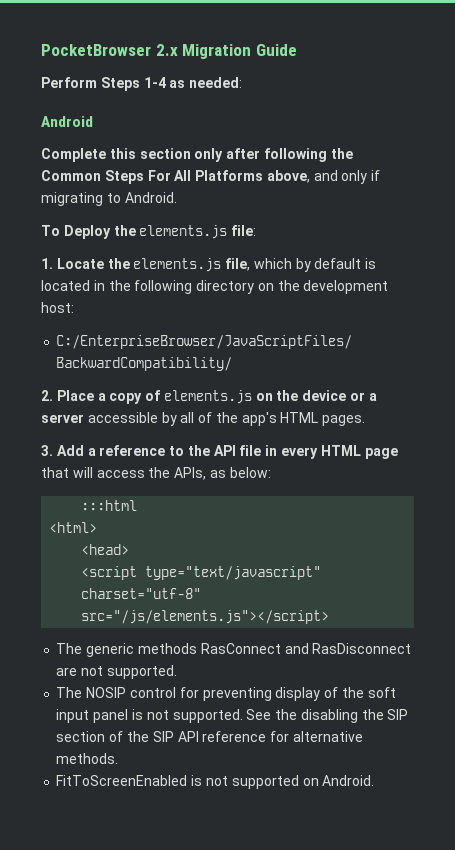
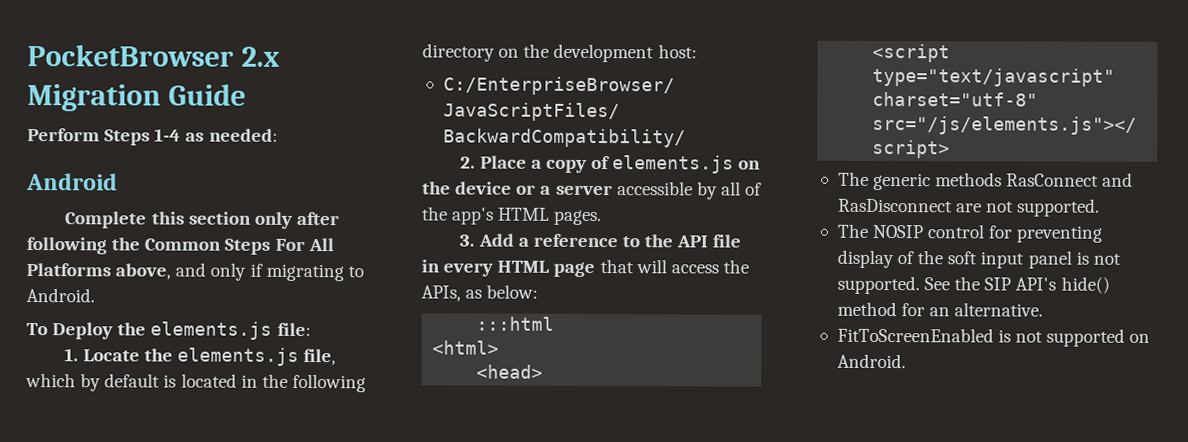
- See the disabling the SIP section of the SIP API reference for alternative methods.
+ See the SIP API's hide() method for an alternative.

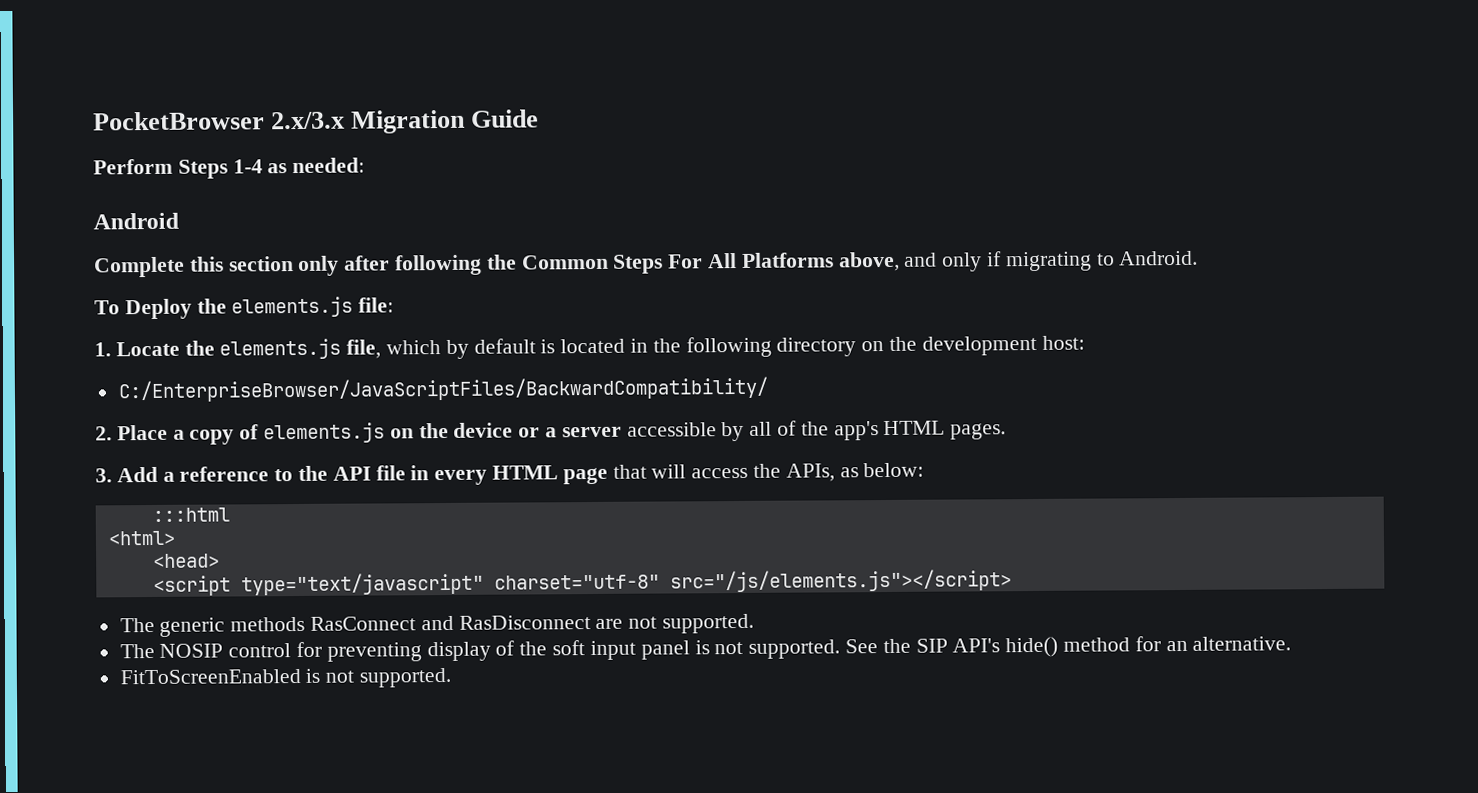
- PocketBrowser 2.x Migration Guide
+ PocketBrowser 2.x/3.x Migration Guide
- FitToScreenEnabled is not supported on Android.
+ FitToScreenEnabled is not supported.

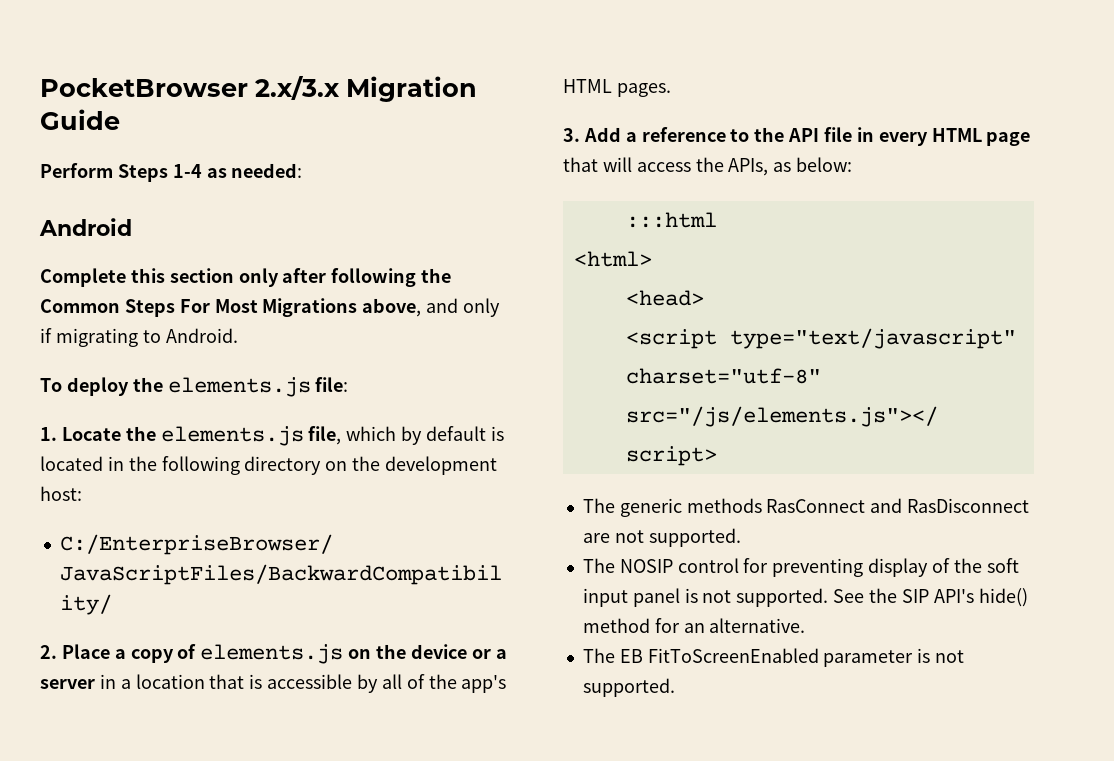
- Complete this section only after following the Common Steps For All Platforms above, and only if migrating to Android.
+ Complete this section only after following the Common Steps For Most Migrations above, and only if migrating to Android.
- To Deploy the elements.js file:
+ To deploy the elements.js file:
- 2. Place a copy of elements.js on the device or a server accessible by all of the app's HTML pages.
+ 2. Place a copy of elements.js on the device or a server in a location that is accessible by all of the app's HTML pages.
- FitToScreenEnabled is not supported.
+ The EB FitToScreenEnabled parameter is not supported.

